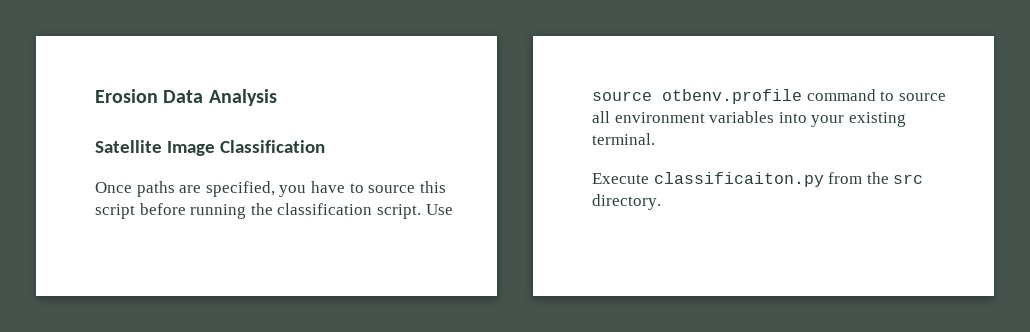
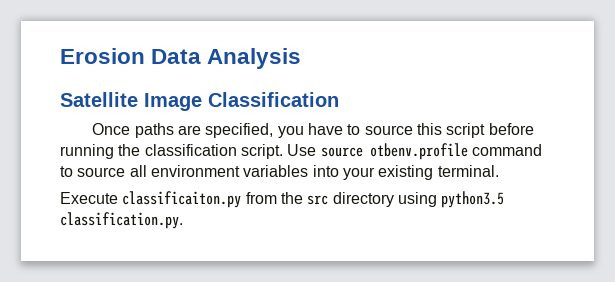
- Execute classificaiton.py from the src directory.
+ Execute classificaiton.py from the src directory using python3.5 classification.py.

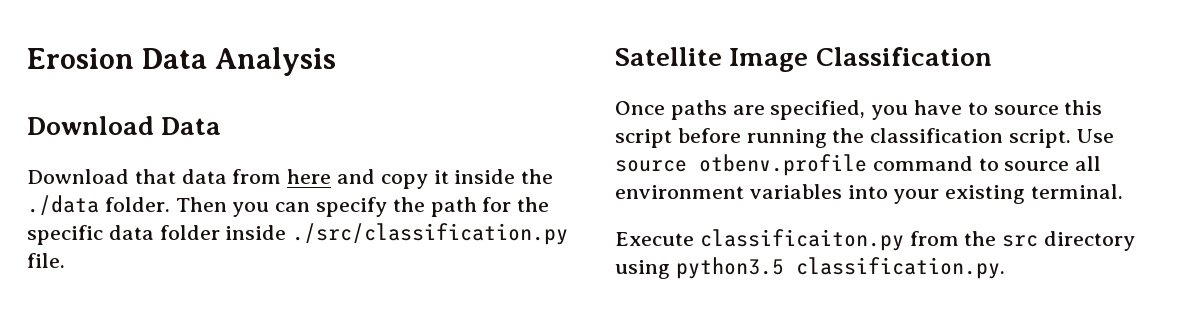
+ Download Data
+ Download that data from here and copy it inside the ./data folder. Then you can specify the path for the specific data folder inside ./src/classification.py file.

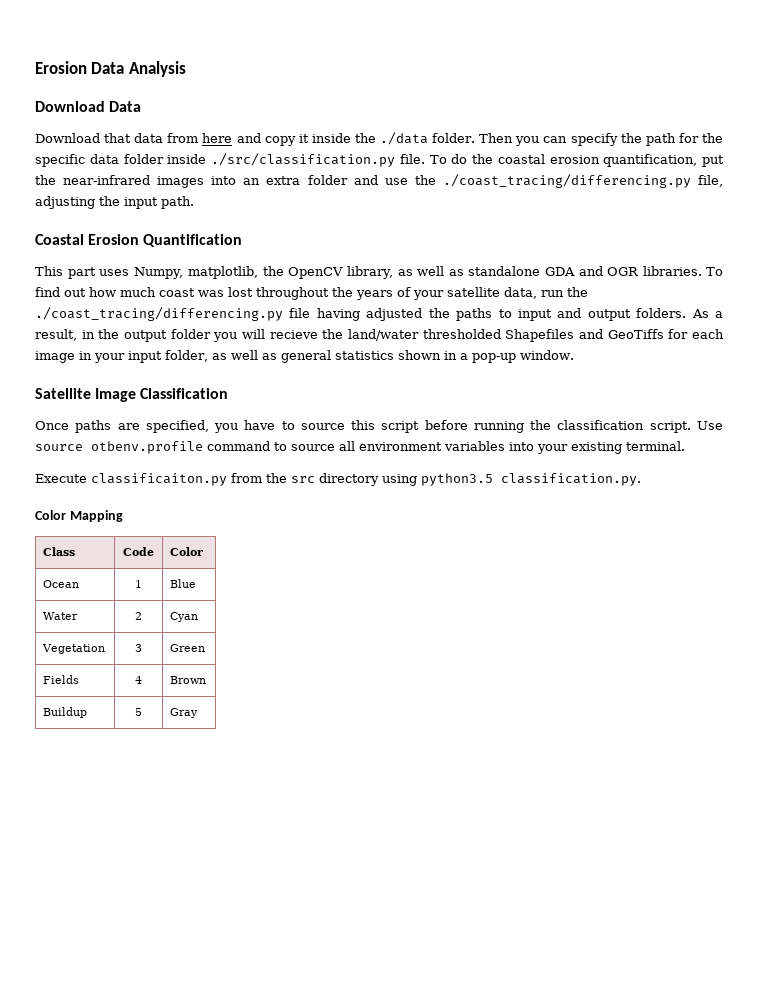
+ To do the coastal erosion quantification, put the near-infrared images into an extra folder and use the ./coast_tracing/differencing.py file, adjusting the input path.
+ Coastal Erosion Quantification
+ This part uses Numpy, matplotlib, the OpenCV library, as well as standalone GDA and OGR libraries. To find out how much coast was lost throughout the years of your satellite data, run the ./coast_tracing/differencing.py file having adjusted the paths to input and output folders. As a result, in the output folder you will recieve the land/water thresholded Shapefiles and GeoTiffs for each image in your input folder, as well as general statistics shown in a pop-up window.
+ Color Mapping
+ Class | Code | Color
+ Ocean | 1 | Blue
+ Water | 2 | Cyan
+ Vegetation | 3 | Green
+ Fields | 4 | Brown
+ Buildup | 5 | Gray

